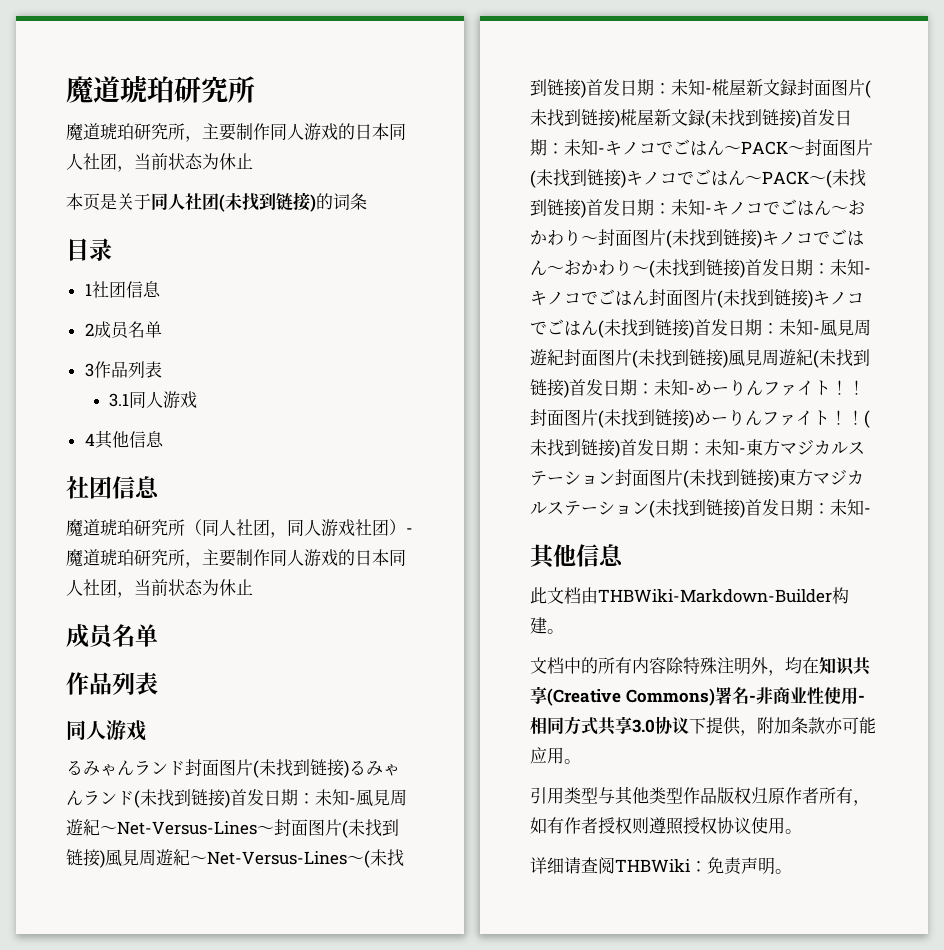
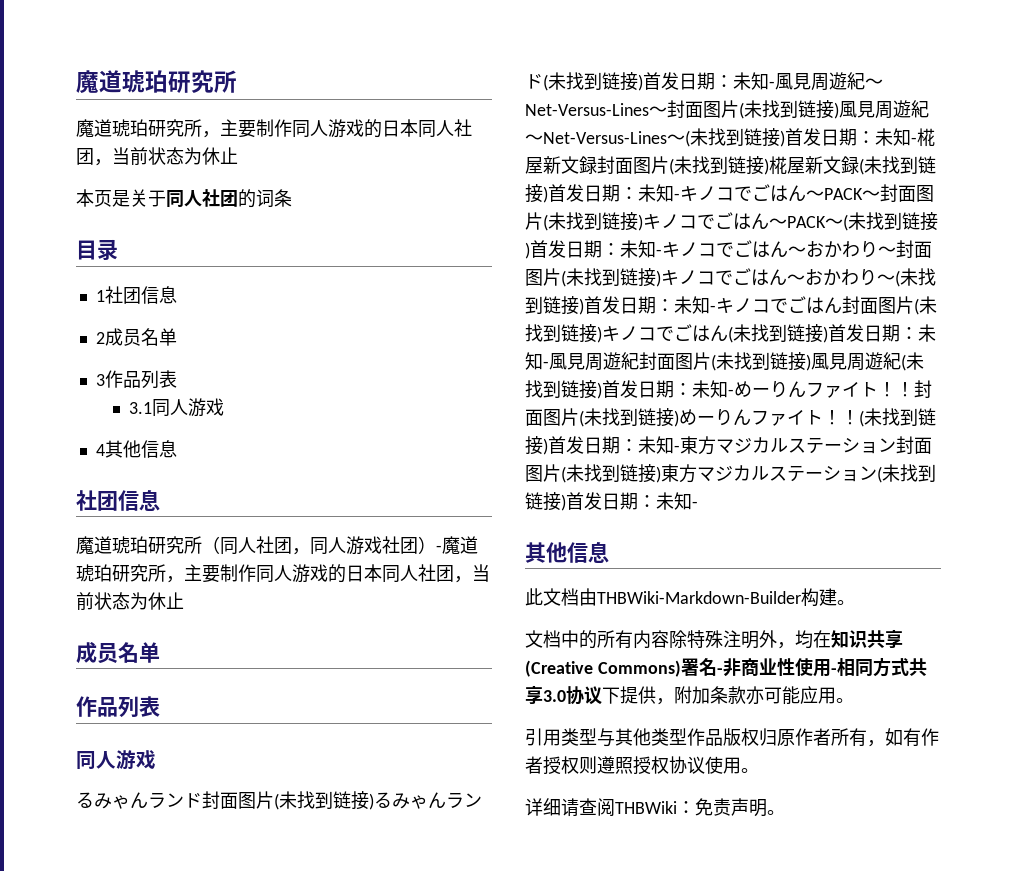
- 本页是关于同人社团(未找到链接)的词条
+ 本页是关于同人社团的词条

